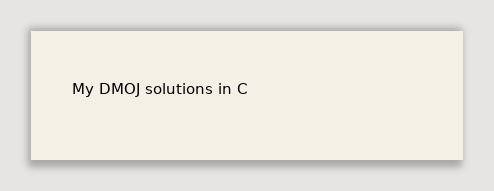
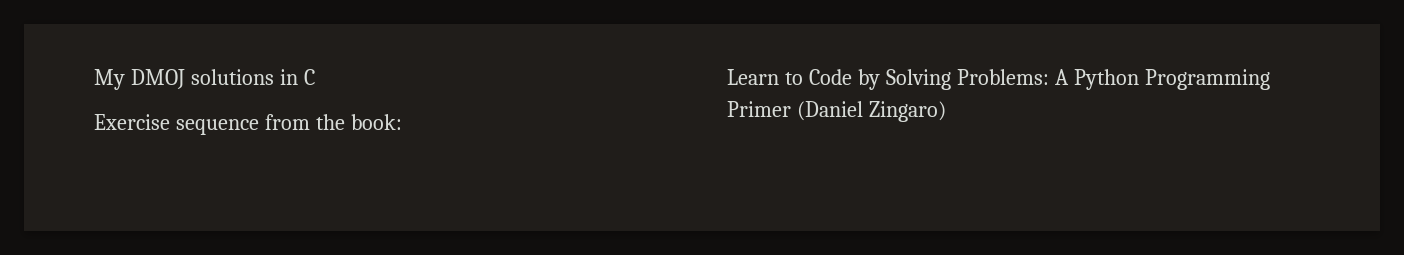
+ Exercise sequence from the book:
+ Learn to Code by Solving Problems: A Python Programming Primer (Daniel Zingaro)

